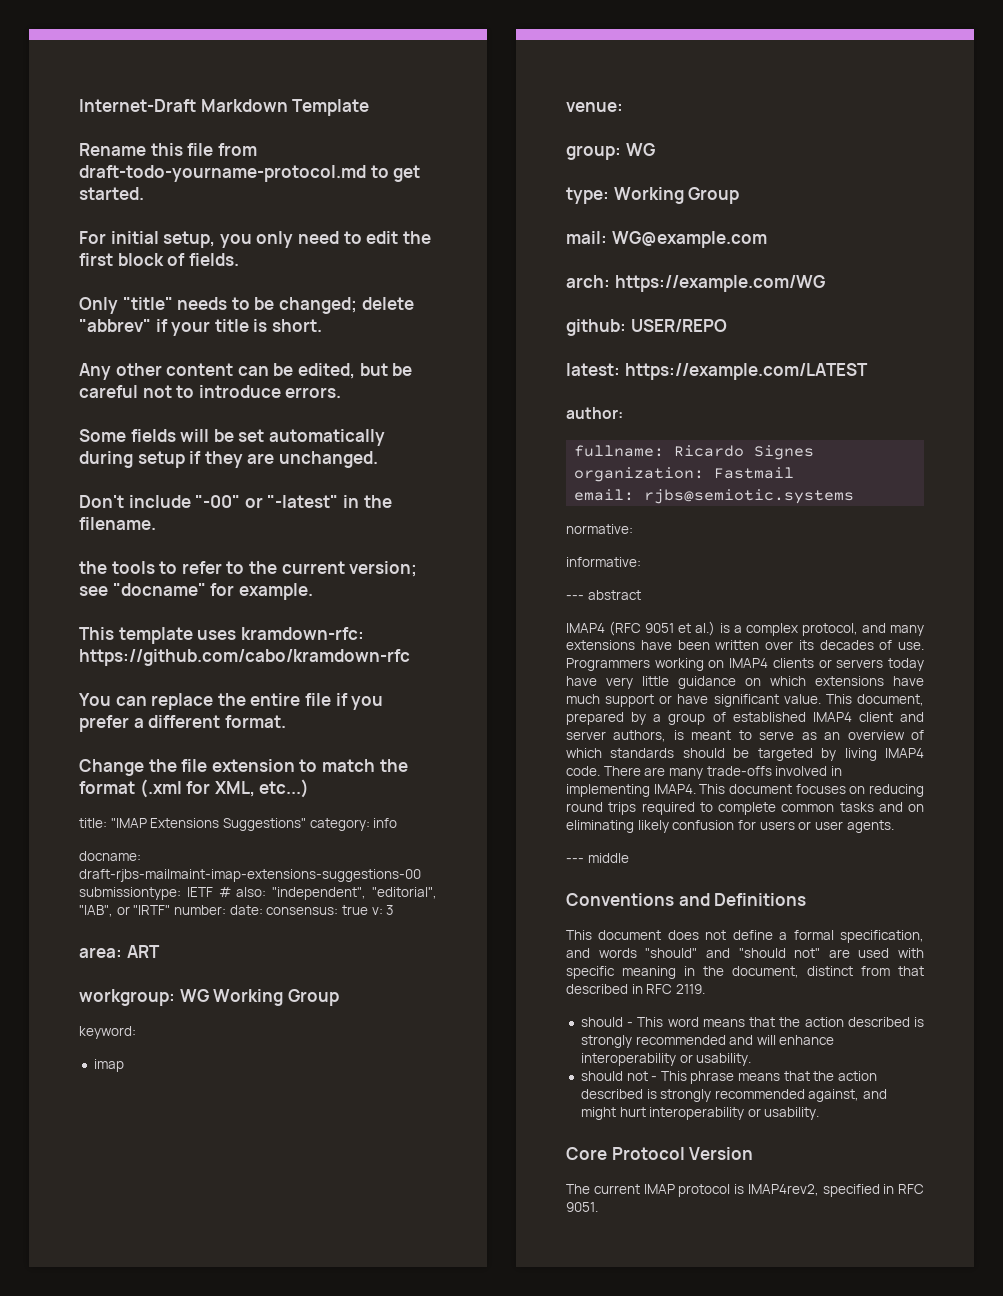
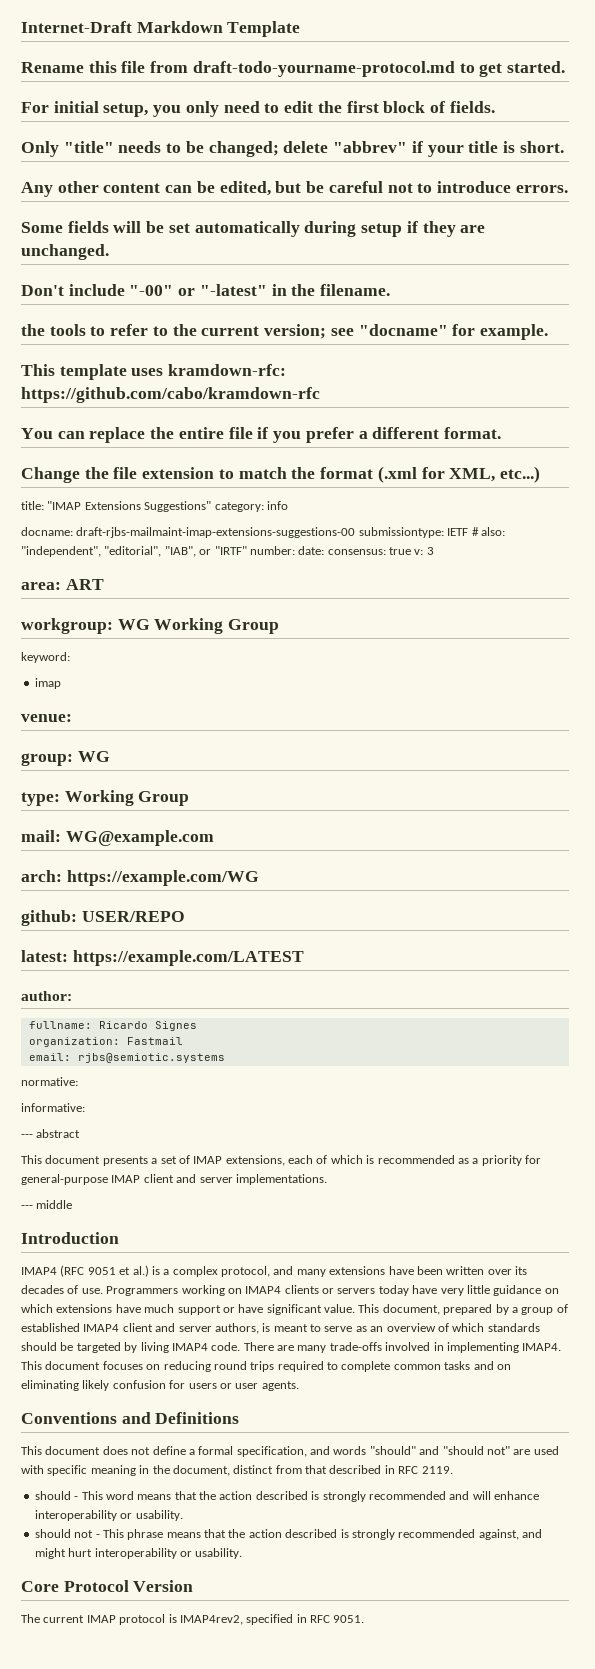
+ This document presents a set of IMAP extensions, each of which is recommended as a priority for general-purpose IMAP client and server implementations.
+ --- middle
+ Introduction
- --- middle

